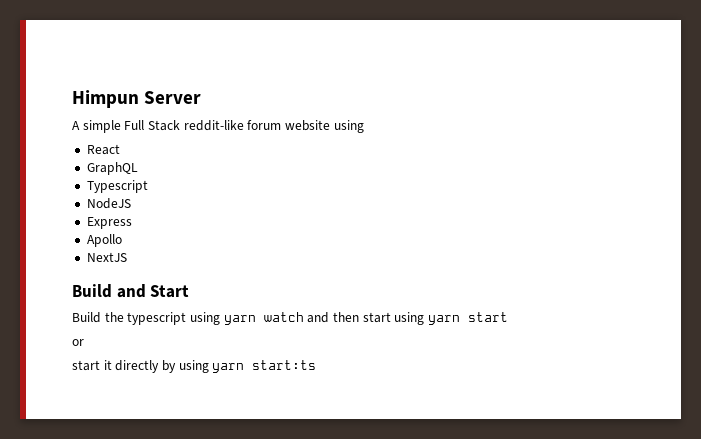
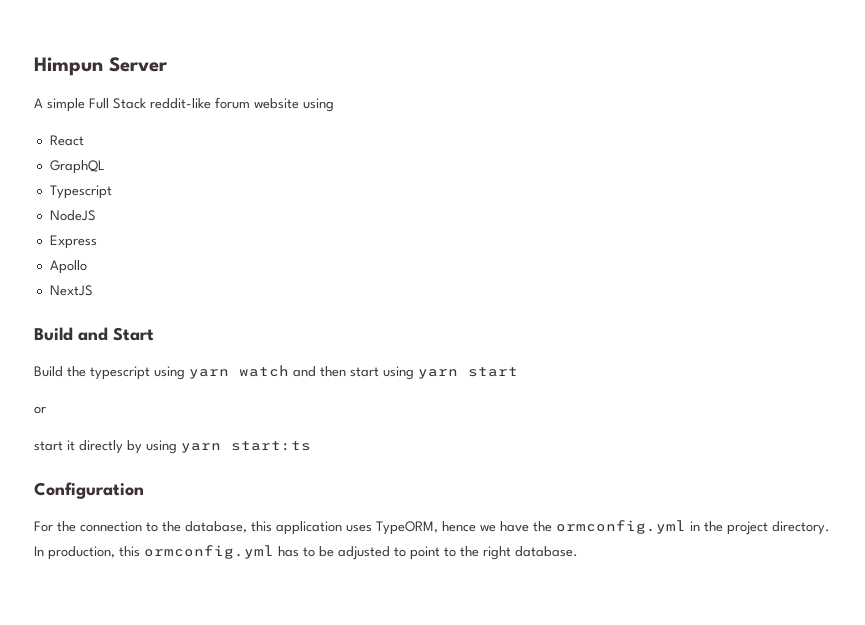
+ Configuration
+ For the connection to the database, this application uses TypeORM, hence we have the ormconfig.yml in the project directory. In production, this ormconfig.yml has to be adjusted to point to the right database.

